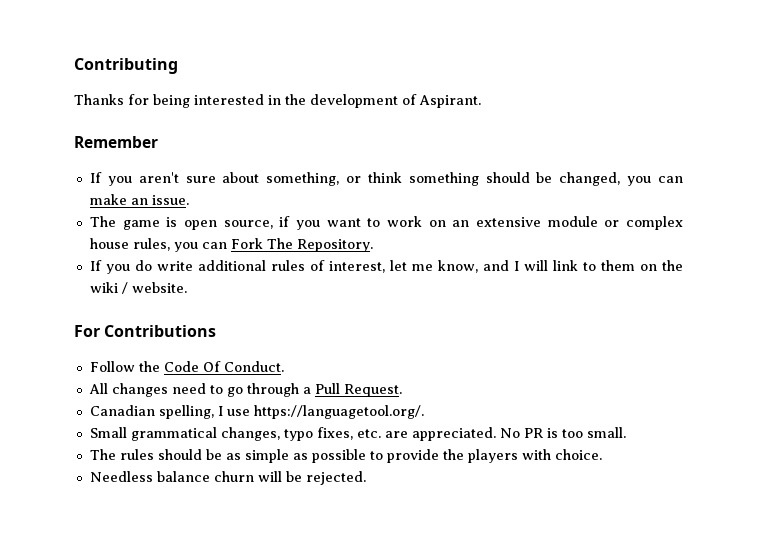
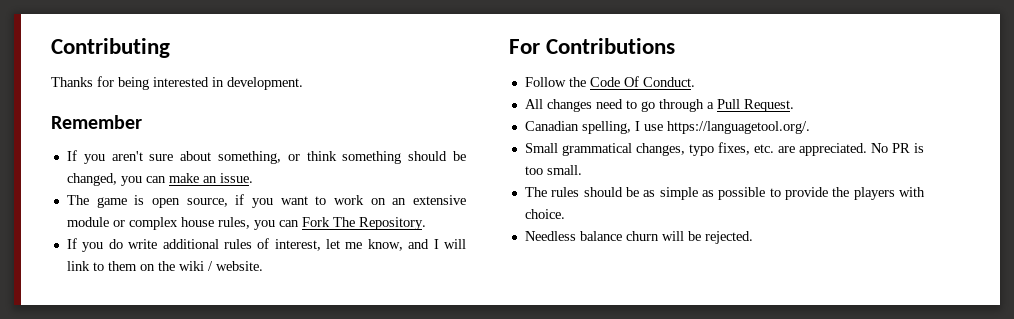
- Thanks for being interested in the development of Aspirant.
+ Thanks for being interested in development.

